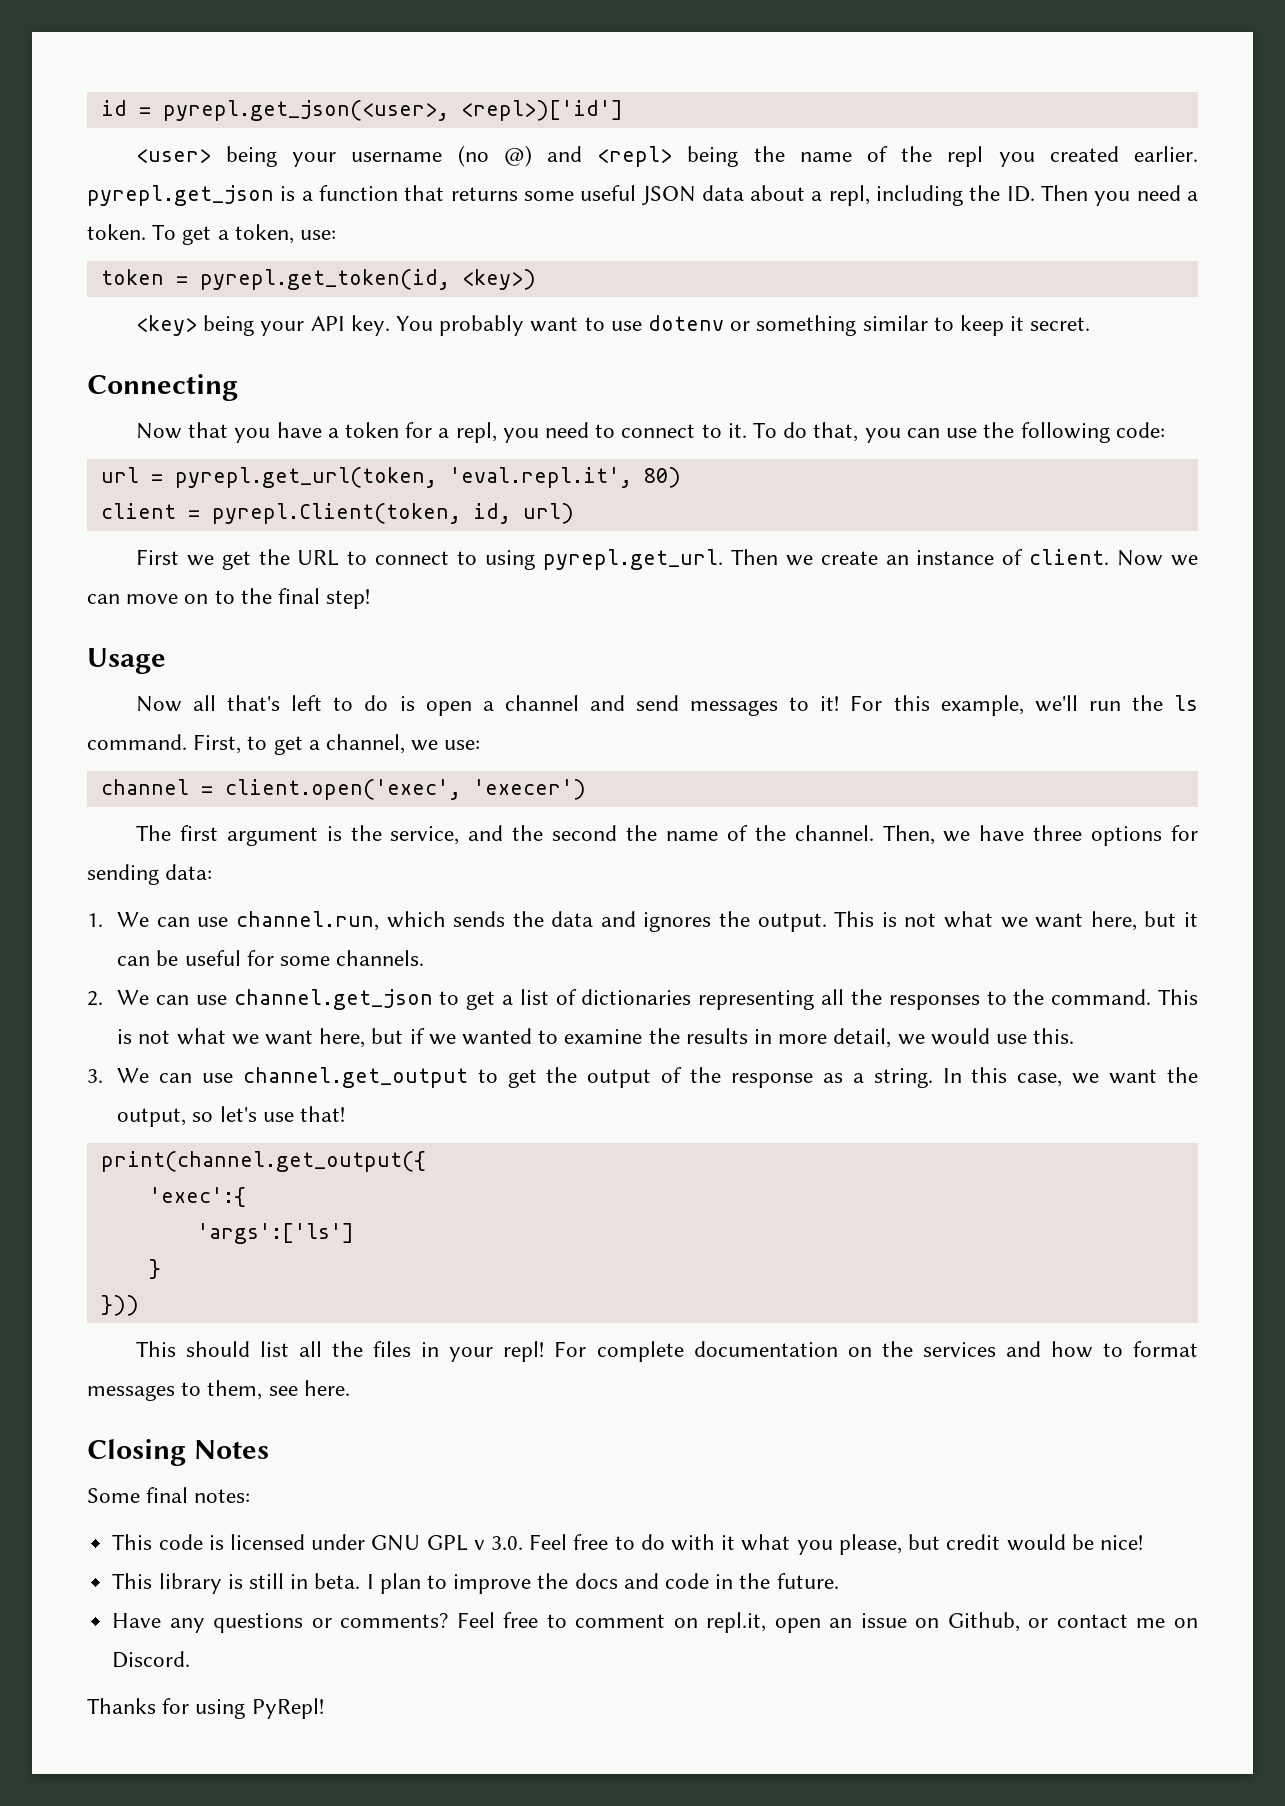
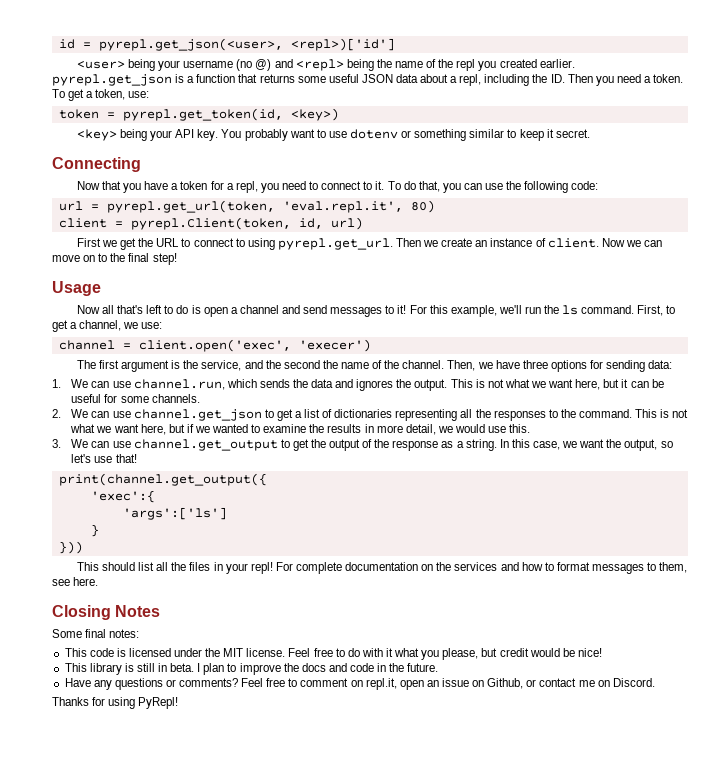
- This code is licensed under GNU GPL v 3.0. Feel free to do with it what you please, but credit would be nice!
+ This code is licensed under the MIT license. Feel free to do with it what you please, but credit would be nice!

